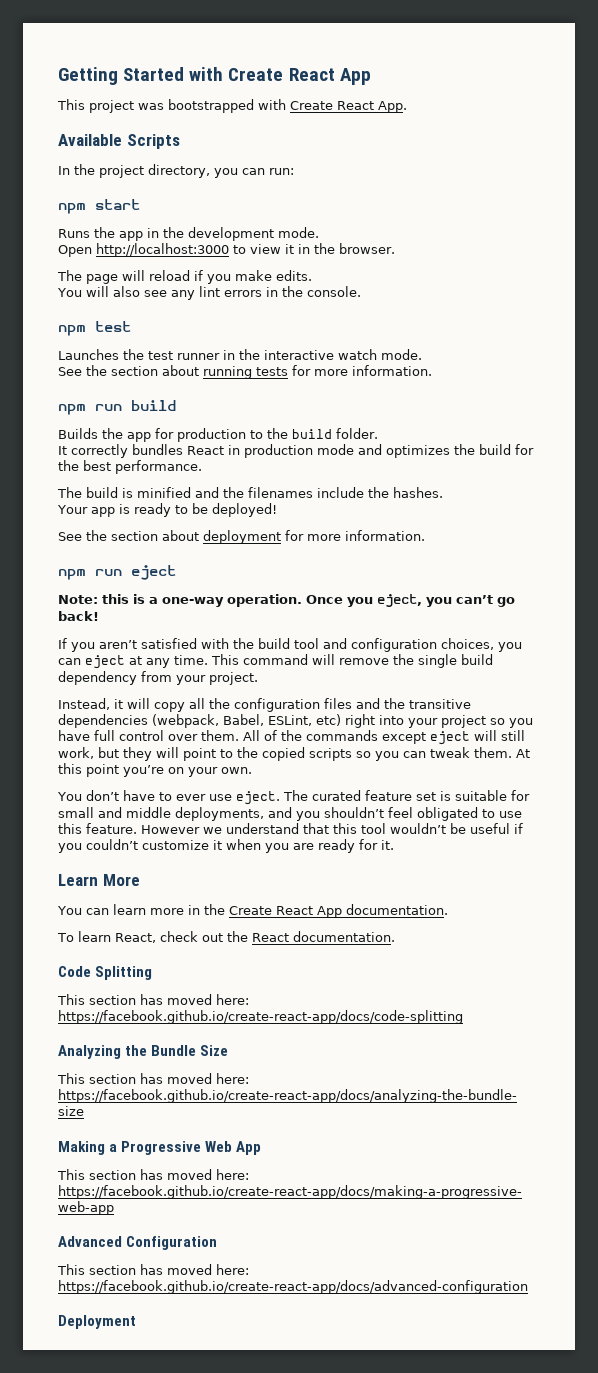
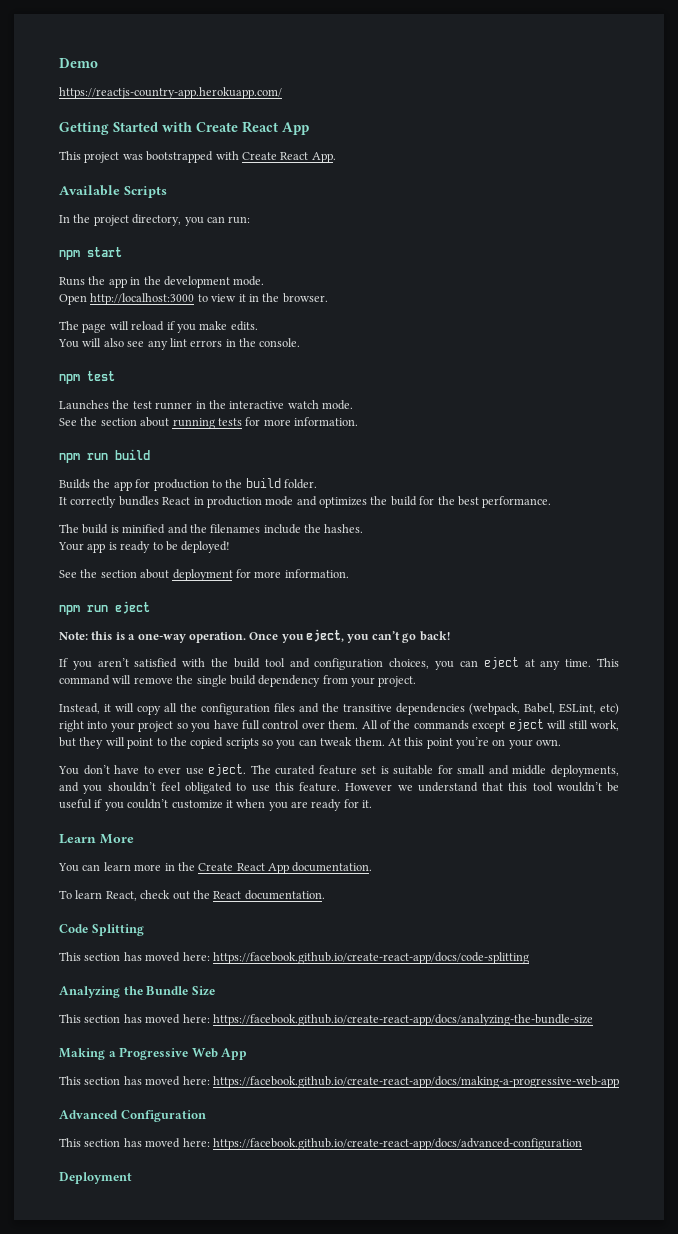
+ Demo
+ https://reactjs-country-app.herokuapp.com/

